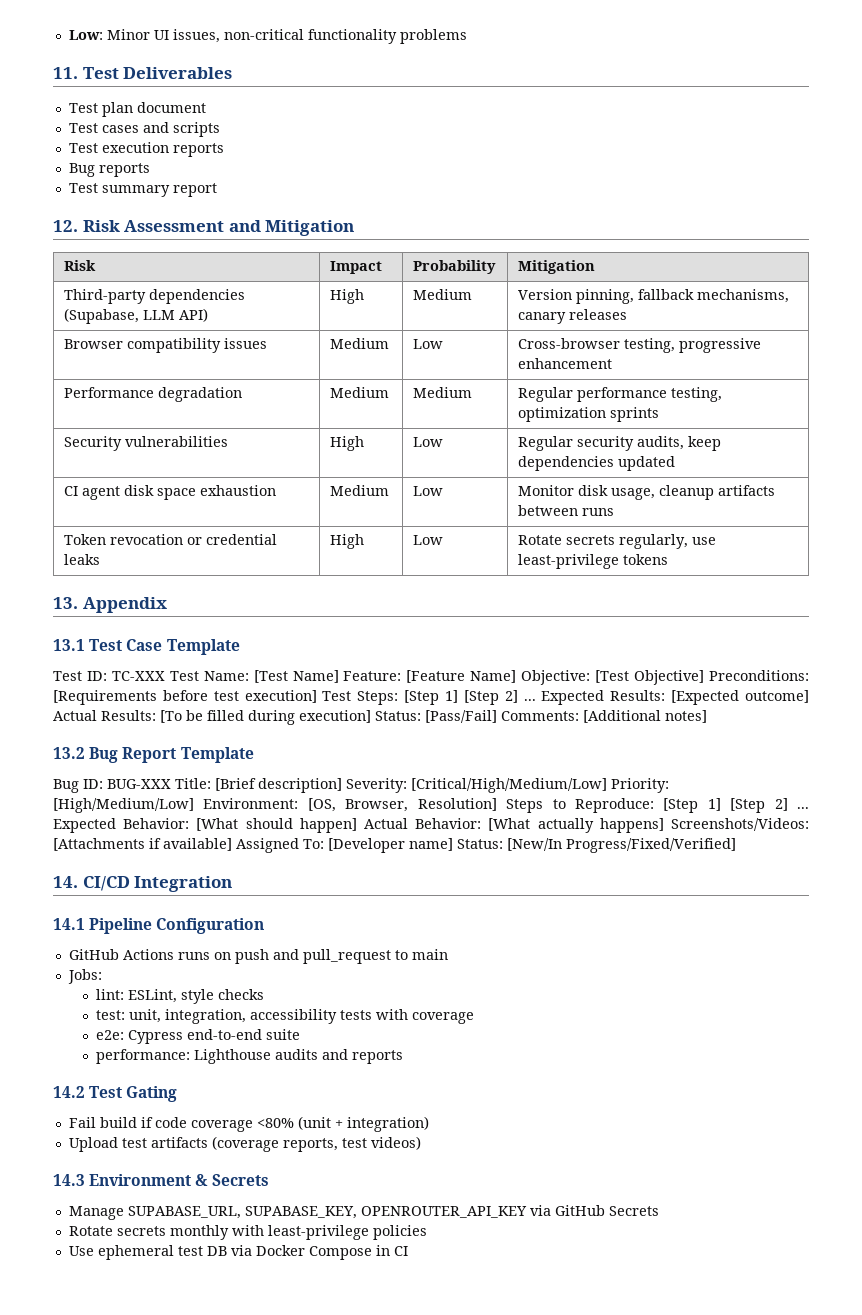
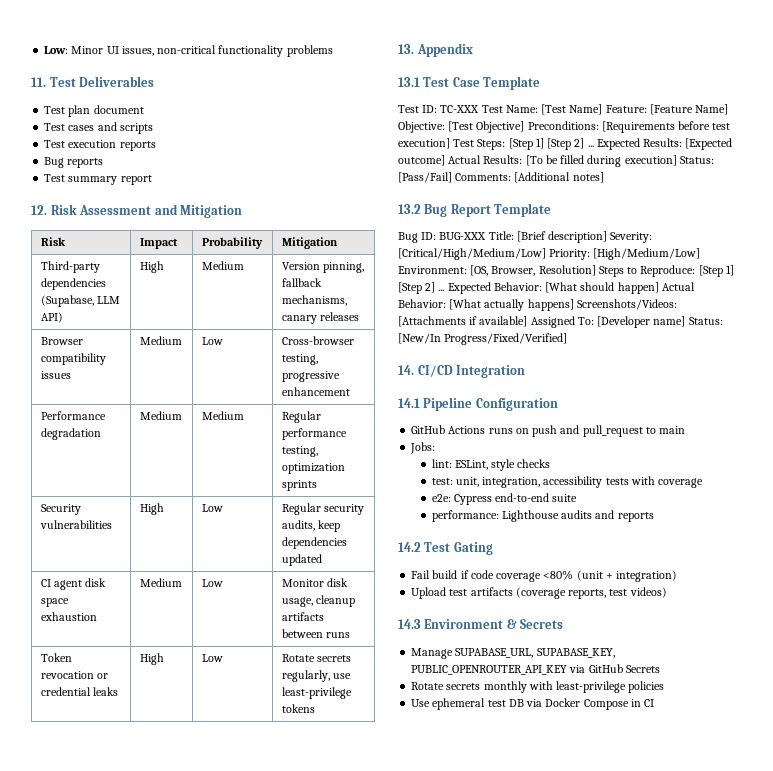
- Manage SUPABASE_URL, SUPABASE_KEY, OPENROUTER_API_KEY via GitHub Secrets
+ Manage SUPABASE_URL, SUPABASE_KEY, PUBLIC_OPENROUTER_API_KEY via GitHub Secrets

